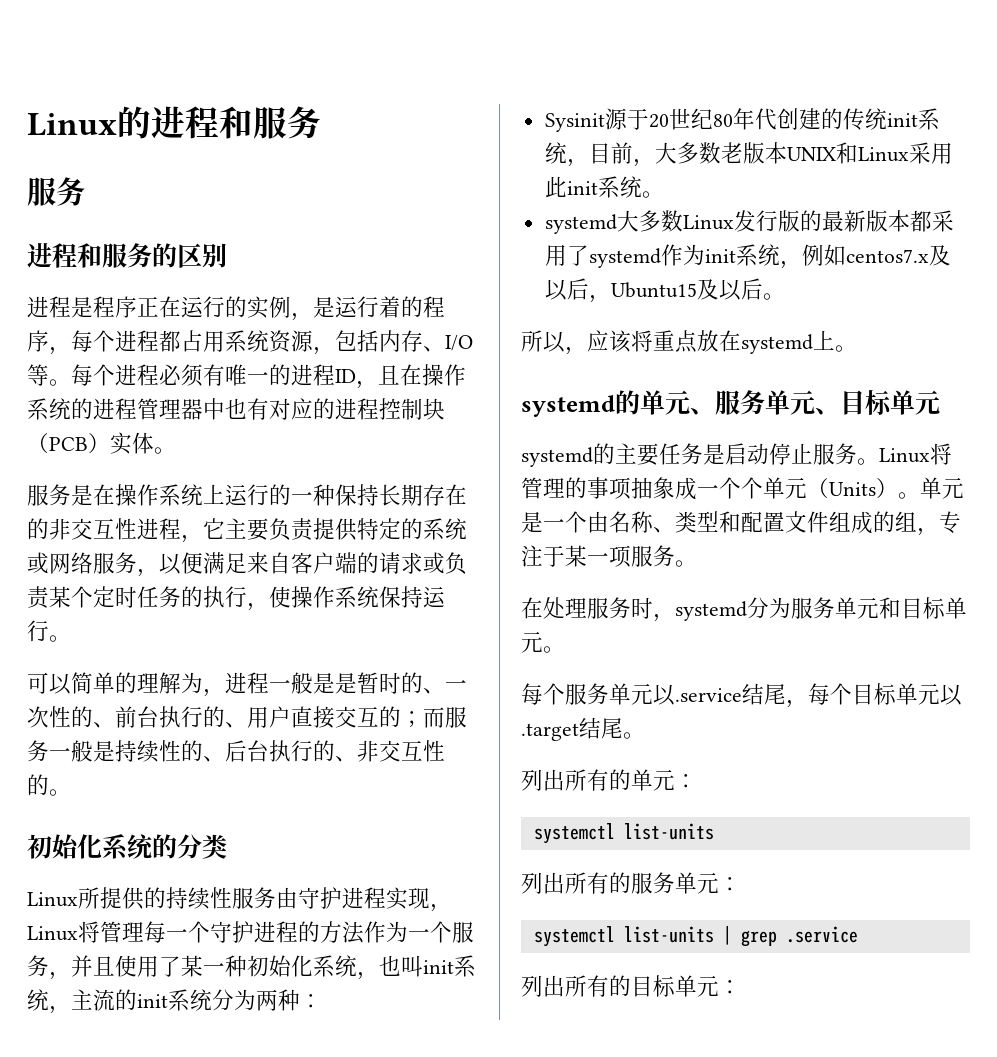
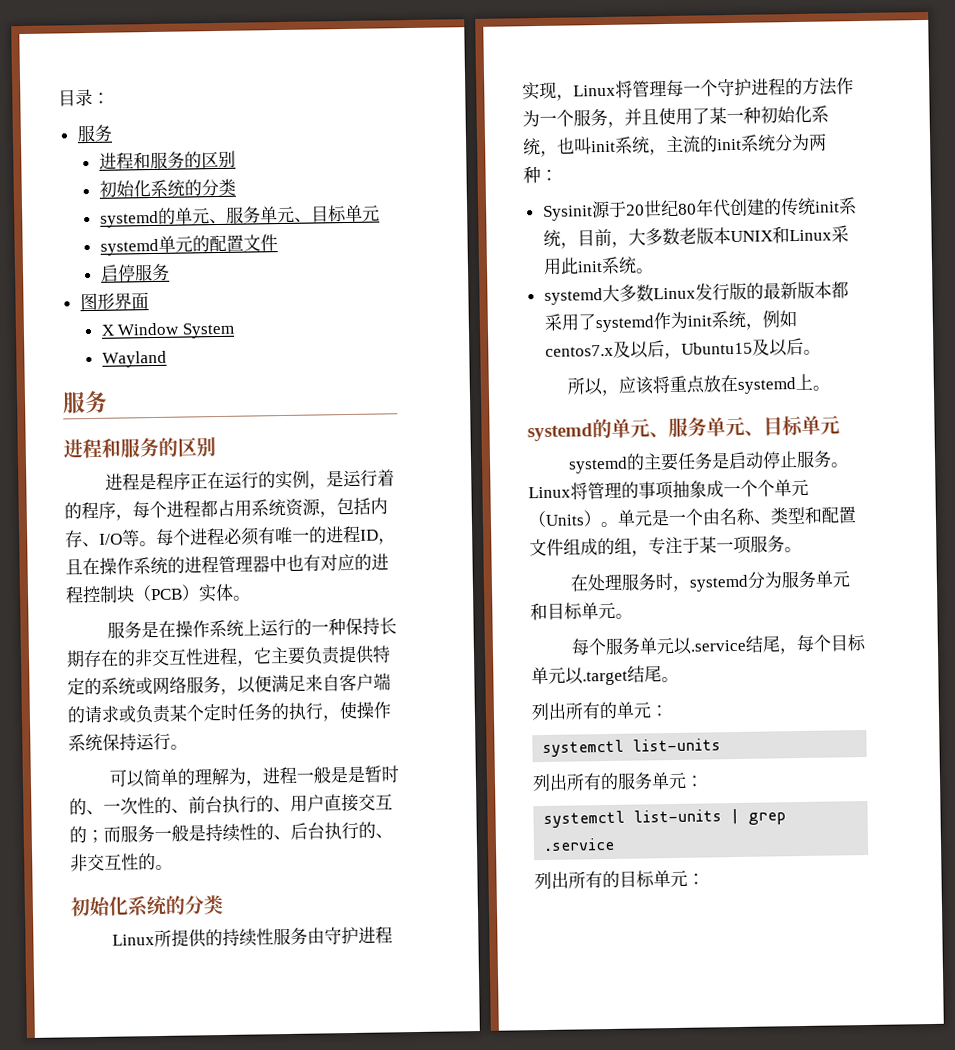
- Linux的进程和服务
+ 目录：
+ 服务
+ 进程和服务的区别
+ 初始化系统的分类
+ systemd的单元、服务单元、目标单元
+ systemd单元的配置文件
+ 启停服务
+ 图形界面
+ X Window System
+ Wayland

